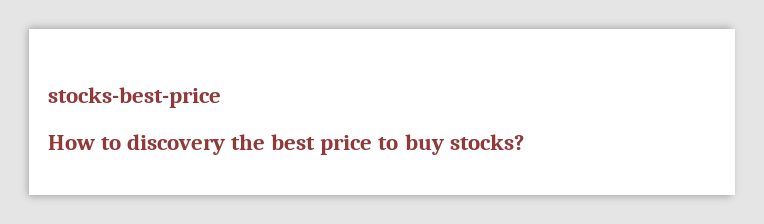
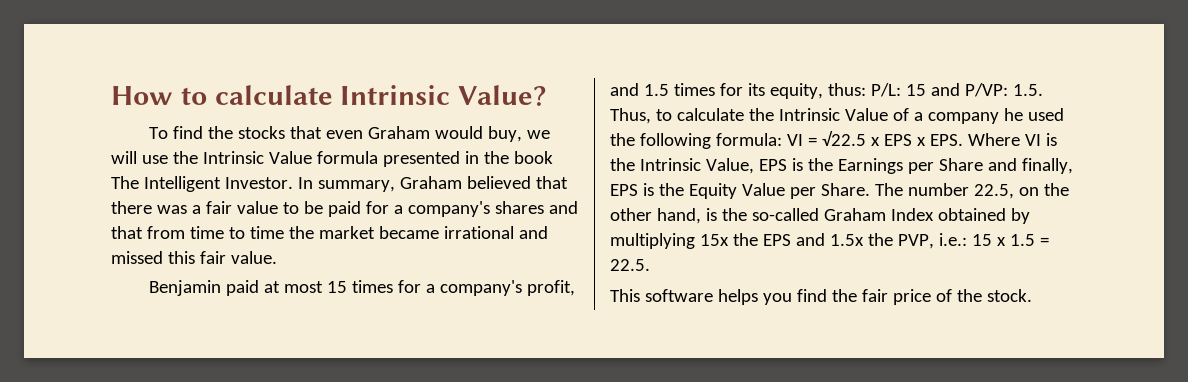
- stocks-best-price
- How to discovery the best price to buy stocks?
+ How to calculate Intrinsic Value?
+ To find the stocks that even Graham would buy, we will use the Intrinsic Value formula presented in the book The Intelligent Investor. In summary, Graham believed that there was a fair value to be paid for a company's shares and that from time to time the market became irrational and missed this fair value.
+ Benjamin paid at most 15 times for a company's profit, and 1.5 times for its equity, thus: P/L: 15 and P/VP: 1.5. Thus, to calculate the Intrinsic Value of a company he used the following formula: VI = √22.5 x EPS x EPS. Where VI is the Intrinsic Value, EPS is the Earnings per Share and finally, EPS is the Equity Value per Share. The number 22.5, on the other hand, is the so-called Graham Index obtained by multiplying 15x the EPS and 1.5x the PVP, i.e.: 15 x 1.5 = 22.5.
+ This software helps you find the fair price of the stock.

